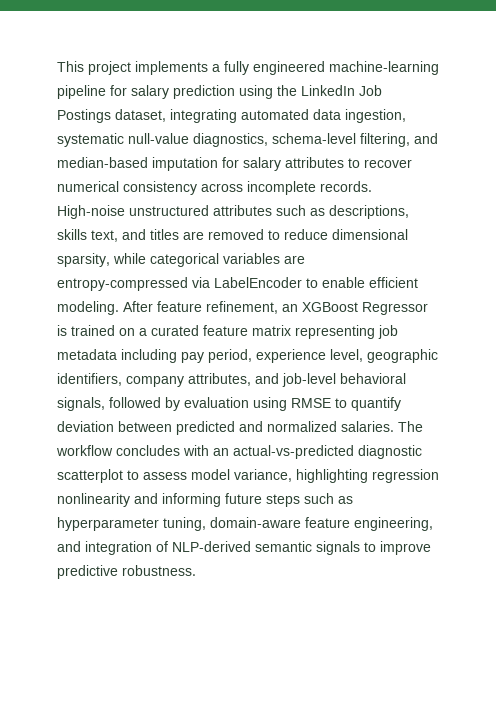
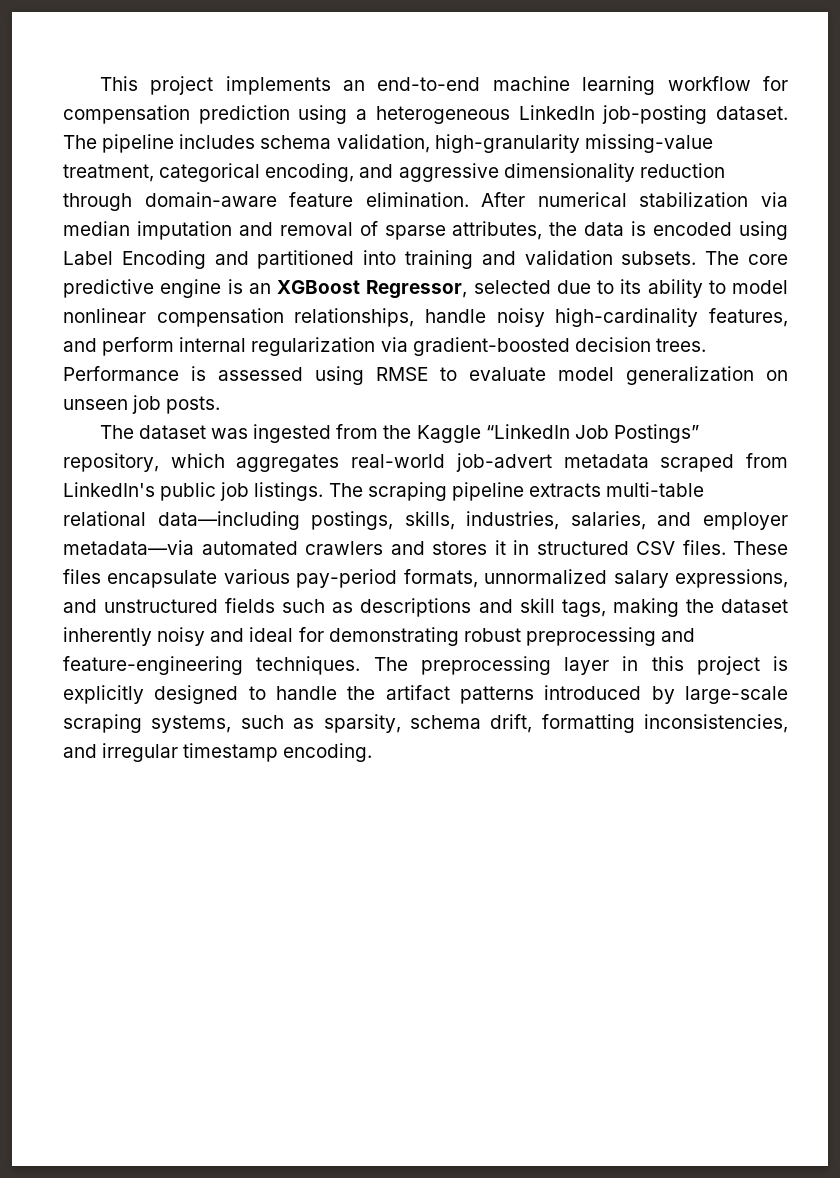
- This project implements a fully engineered machine-learning pipeline for salary prediction using the LinkedIn Job Postings dataset, integrating automated data ingestion, systematic null-value diagnostics, schema-level filtering, and median-based imputation for salary attributes to recover numerical consistency across incomplete records. High-noise unstructured attributes such as descriptions, skills text, and titles are removed to reduce dimensional sparsity, while categorical variables are entropy-compressed via LabelEncoder to enable efficient modeling. After feature refinement, an XGBoost Regressor is trained on a curated feature matrix representing job metadata including pay period, experience level, geographic identifiers, company attributes, and job-level behavioral signals, followed by evaluation using RMSE to quantify deviation between predicted and normalized salaries. The workflow concludes with an actual-vs-predicted diagnostic scatterplot to assess model variance, highlighting regression nonlinearity and informing future steps such as hyperparameter tuning, domain-aware feature engineering, and integration of NLP-derived semantic signals to improve predictive robustness.
+ This project implements an end-to-end machine learning workflow for compensation prediction using a heterogeneous LinkedIn job-posting dataset. The pipeline includes schema validation, high-granularity missing-value treatment, categorical encoding, and aggressive dimensionality reduction through domain-aware feature elimination. After numerical stabilization via median imputation and removal of sparse attributes, the data is encoded using Label Encoding and partitioned into training and validation subsets. The core predictive engine is an XGBoost Regressor, selected due to its ability to model nonlinear compensation relationships, handle noisy high-cardinality features, and perform internal regularization via gradient-boosted decision trees. Performance is assessed using RMSE to evaluate model generalization on unseen job posts.
+ The dataset was ingested from the Kaggle “LinkedIn Job Postings” repository, which aggregates real-world job-advert metadata scraped from LinkedIn's public job listings. The scraping pipeline extracts multi-table relational data—including postings, skills, industries, salaries, and employer metadata—via automated crawlers and stores it in structured CSV files. These files encapsulate various pay-period formats, unnormalized salary expressions, and unstructured fields such as descriptions and skill tags, making the dataset inherently noisy and ideal for demonstrating robust preprocessing and feature-engineering techniques. The preprocessing layer in this project is explicitly designed to handle the artifact patterns introduced by large-scale scraping systems, such as sparsity, schema drift, formatting inconsistencies, and irregular timestamp encoding.

